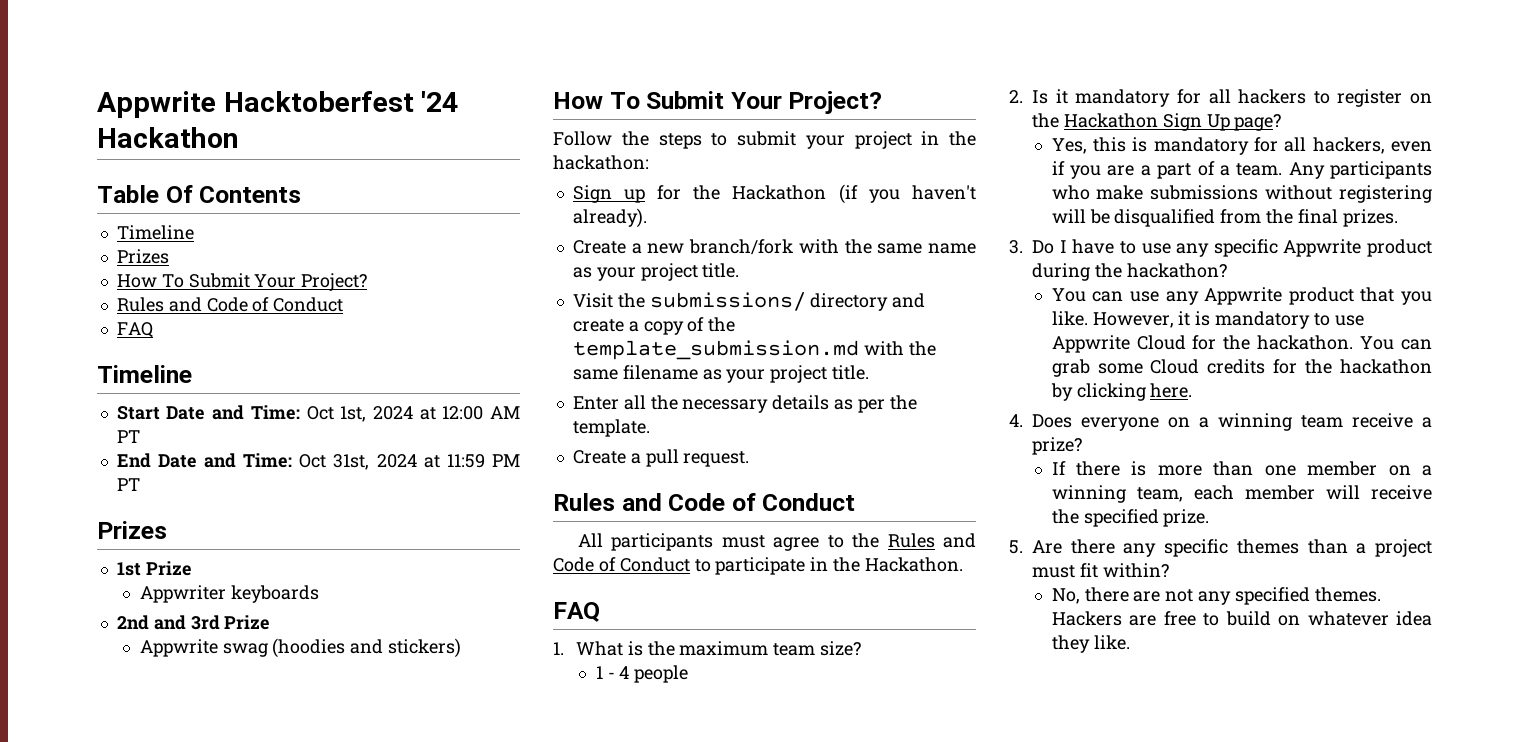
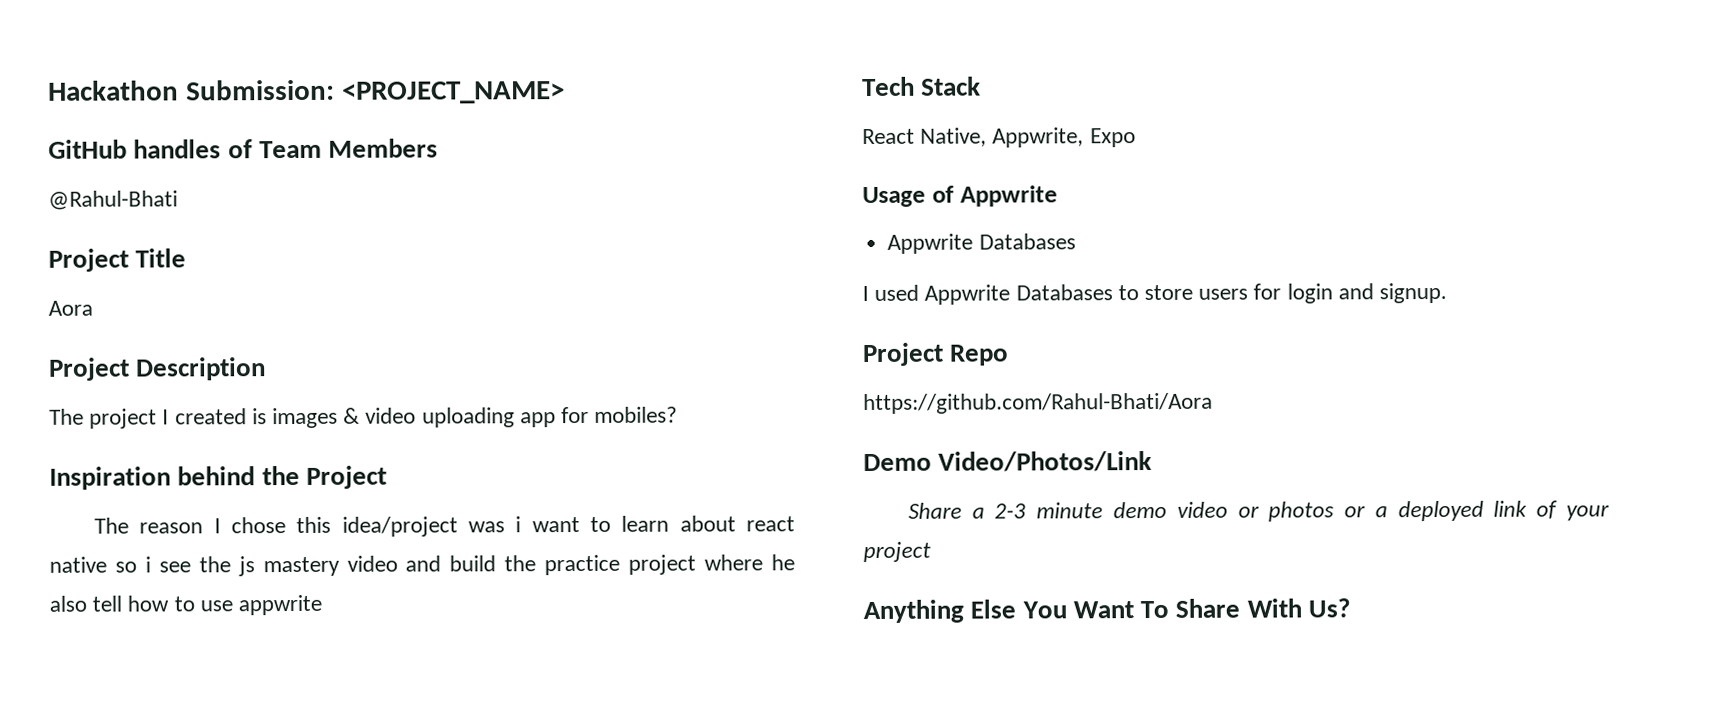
- Appwrite Hacktoberfest '24 Hackathon
- Table Of Contents
- Timeline
- Prizes
- How To Submit Your Project?
- Rules and Code of Conduct
- FAQ
- Timeline
- Start Date and Time: Oct 1st, 2024 at 12:00 AM PT
- End Date and Time: Oct 31st, 2024 at 11:59 PM PT
- Prizes
- 1st Prize
- Appwriter keyboards
- 2nd and 3rd Prize
- Appwrite swag (hoodies and stickers)
- How To Submit Your Project?
- Follow the steps to submit your project in the hackathon:
- Sign up for the Hackathon (if you haven't already).
- Create a new branch/fork with the same name as your project title.
- Visit the submissions/ directory and create a copy of the template_submission.md with the same filename as your project title.
- Enter all the necessary details as per the template.
- Create a pull request.
- Rules and Code of Conduct
- All participants must agree to the Rules and Code of Conduct to participate in the Hackathon.
- FAQ
- 1. What is the maximum team size?
- 1 - 4 people
- 2. Is it mandatory for all hackers to register on the Hackathon Sign Up page?
- Yes, this is mandatory for all hackers, even if you are a part of a team. Any participants who make submissions without registering will be disqualified from the final prizes.
- 3. Do I have to use any specific Appwrite product during the hackathon?
- You can use any Appwrite product that you like. However, it is mandatory to use Appwrite Cloud for the hackathon. You can grab some Cloud credits for the hackathon by clicking here.
- 4. Does everyone on a winning team receive a prize?
- If there is more than one member on a winning team, each member will receive the specified prize.
- 5. Are there any specific themes than a project must fit within?
- No, there are not any specified themes. Hackers are free to build on whatever idea they like.
+ Hackathon Submission: <PROJECT_NAME>
+ GitHub handles of Team Members
+ @Rahul-Bhati
+ Project Title
+ Aora
+ Project Description
+ The project I created is images & video uploading app for mobiles?
+ Inspiration behind the Project
+ The reason I chose this idea/project was i want to learn about react native so i see the js mastery video and build the practice project where he also tell how to use appwrite
+ Tech Stack
+ React Native, Appwrite, Expo
+ Usage of Appwrite
+ Appwrite Databases
+ I used Appwrite Databases to store users for login and signup.
+ Project Repo
+ https://github.com/Rahul-Bhati/Aora
+ Demo Video/Photos/Link
+ Share a 2-3 minute demo video or photos or a deployed link of your project
+ Anything Else You Want To Share With Us?

